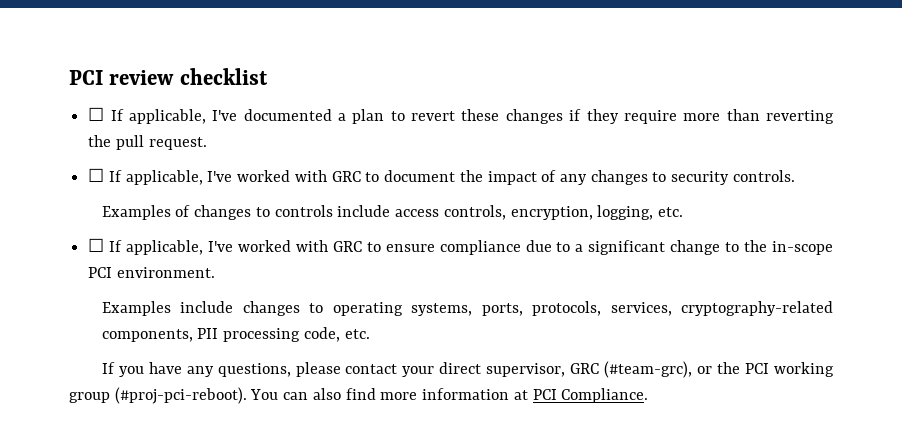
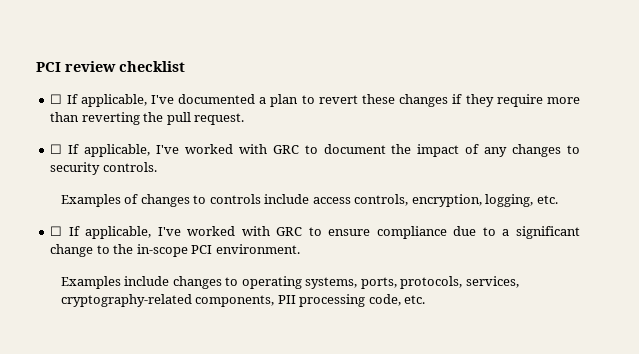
- If you have any questions, please contact your direct supervisor, GRC (#team-grc), or the PCI working group (#proj-pci-reboot). You can also find more information at PCI Compliance.

